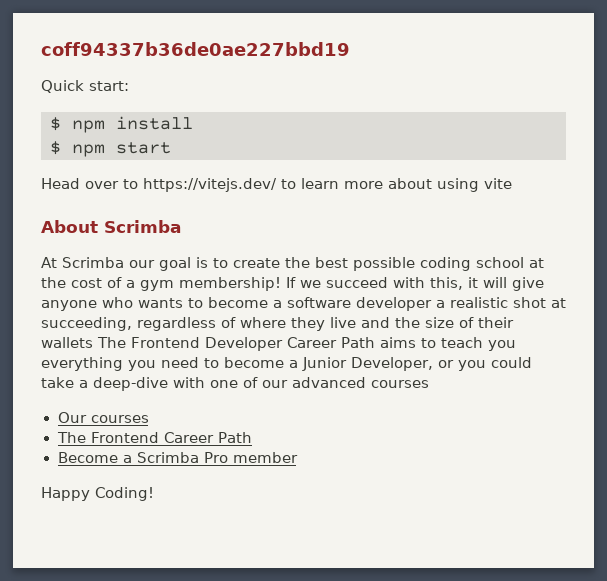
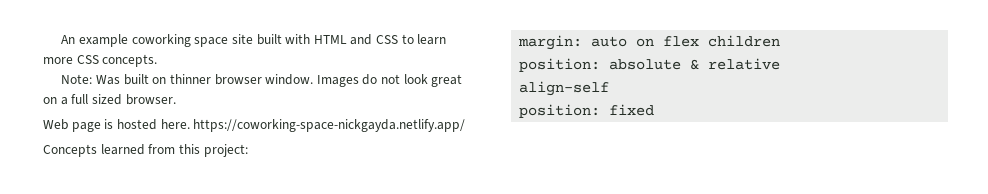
- coff94337b36de0ae227bbd19
- Quick start:
- $ npm install
- $ npm start
- Head over to https://vitejs.dev/ to learn more about using vite
- About Scrimba
- At Scrimba our goal is to create the best possible coding school at the cost of a gym membership! If we succeed with this, it will give anyone who wants to become a software developer a realistic shot at succeeding, regardless of where they live and the size of their wallets The Frontend Developer Career Path aims to teach you everything you need to become a Junior Developer, or you could take a deep-dive with one of our advanced courses
- Our courses
- The Frontend Career Path
- Become a Scrimba Pro member
- Happy Coding!
+ An example coworking space site built with HTML and CSS to learn more CSS concepts.
+ Note: Was built on thinner browser window. Images do not look great on a full sized browser.
+ Web page is hosted here. https://coworking-space-nickgayda.netlify.app/
+ Concepts learned from this project:
+ margin: auto on flex children
+ position: absolute & relative
+ align-self
+ position: fixed

